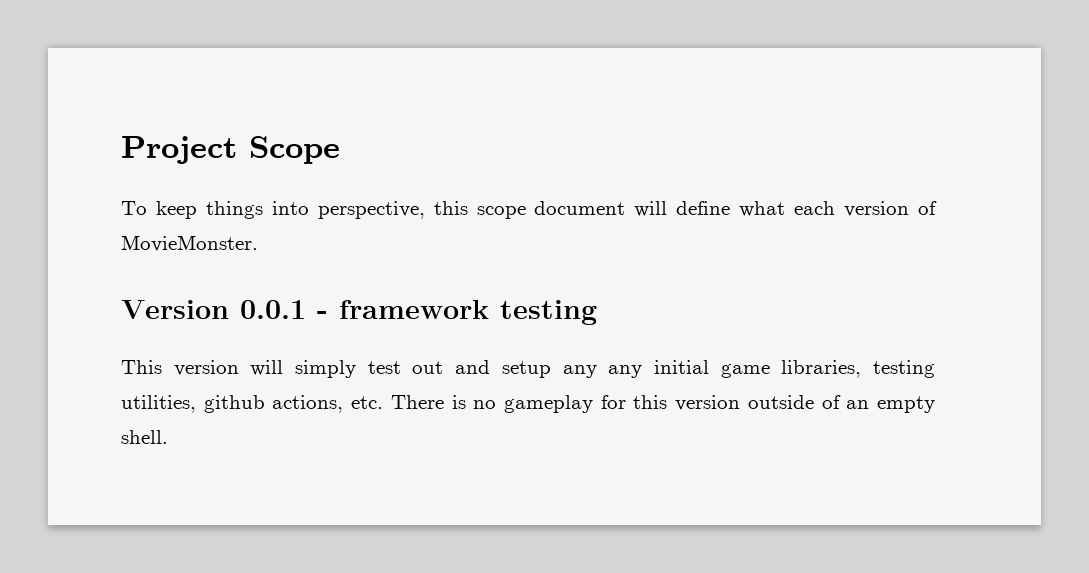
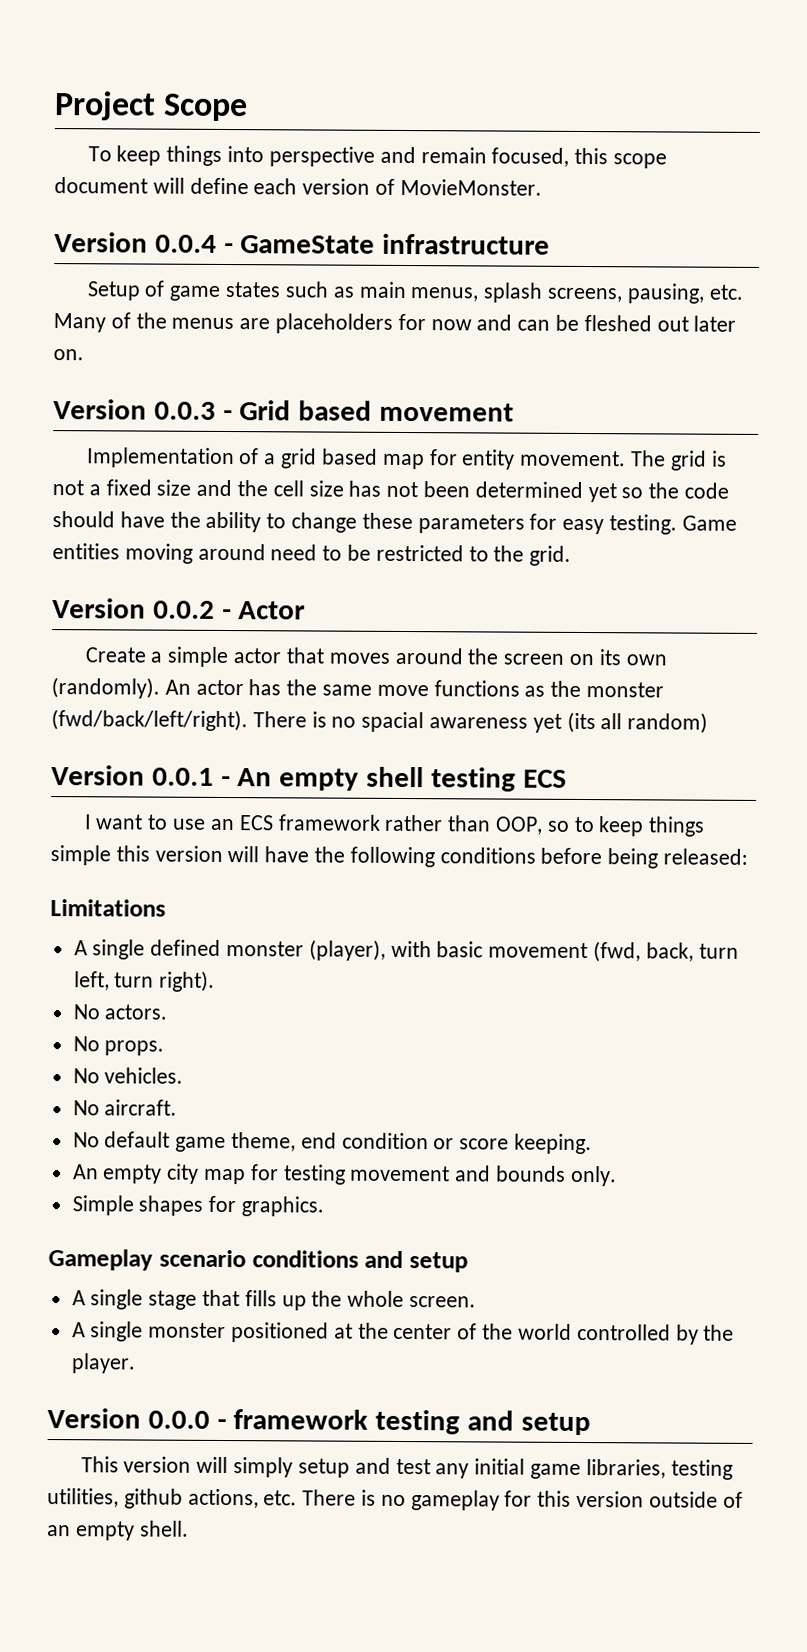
- To keep things into perspective, this scope document will define what each version of MovieMonster.
+ To keep things into perspective and remain focused, this scope document will define each version of MovieMonster.
- Version 0.0.1 - framework testing
+ Version 0.0.4 - GameState infrastructure
+ Setup of game states such as main menus, splash screens, pausing, etc. Many of the menus are placeholders for now and can be fleshed out later on.
+ Version 0.0.3 - Grid based movement
+ Implementation of a grid based map for entity movement. The grid is not a fixed size and the cell size has not been determined yet so the code should have the ability to change these parameters for easy testing. Game entities moving around need to be restricted to the grid.
+ Version 0.0.2 - Actor
+ Create a simple actor that moves around the screen on its own (randomly). An actor has the same move functions as the monster (fwd/back/left/right). There is no spacial awareness yet (its all random)
+ Version 0.0.1 - An empty shell testing ECS
+ I want to use an ECS framework rather than OOP, so to keep things simple this version will have the following conditions before being released:
+ Limitations
+ A single defined monster (player), with basic movement (fwd, back, turn left, turn right).
+ No actors.
+ No props.
+ No vehicles.
+ No aircraft.
+ No default game theme, end condition or score keeping.
+ An empty city map for testing movement and bounds only.
+ Simple shapes for graphics.
+ Gameplay scenario conditions and setup
+ A single stage that fills up the whole screen.
+ A single monster positioned at the center of the world controlled by the player.
+ Version 0.0.0 - framework testing and setup
- This version will simply test out and setup any any initial game libraries, testing utilities, github actions, etc. There is no gameplay for this version outside of an empty shell.
+ This version will simply setup and test any initial game libraries, testing utilities, github actions, etc. There is no gameplay for this version outside of an empty shell.

